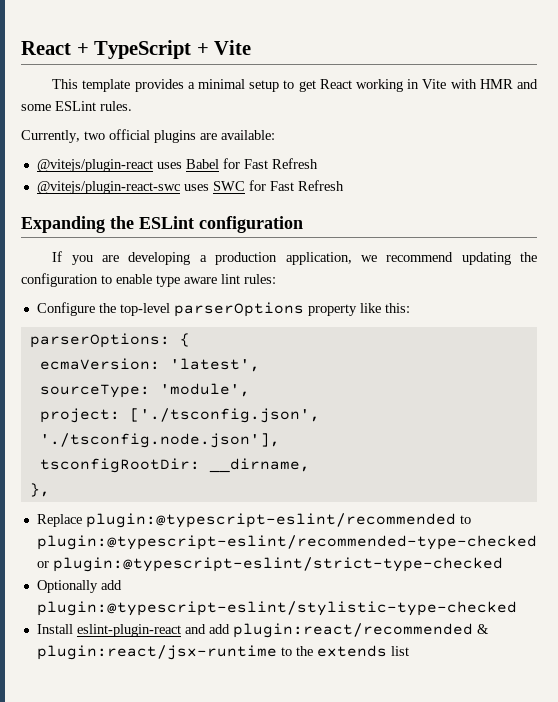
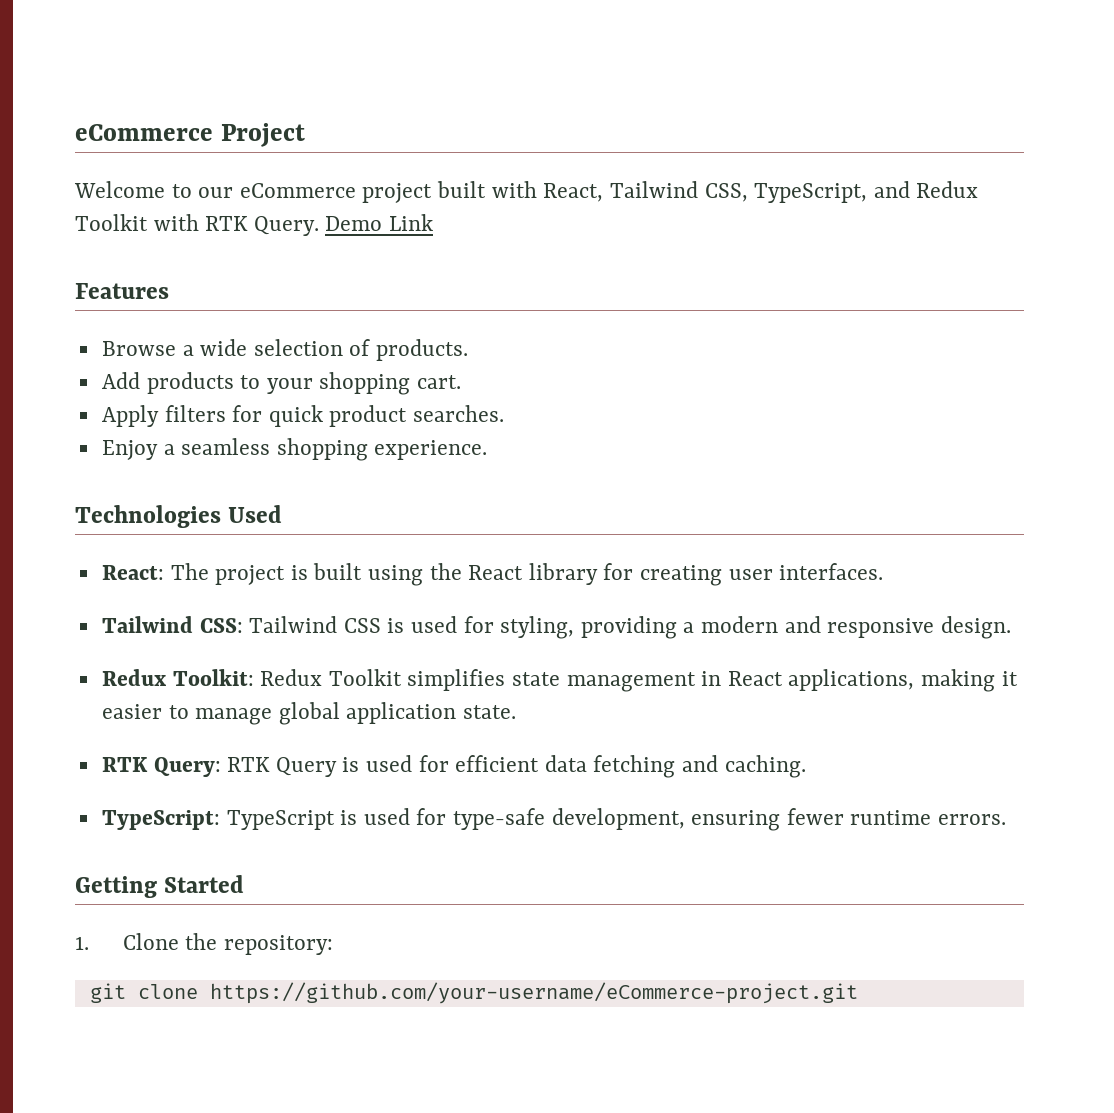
- React + TypeScript + Vite
- This template provides a minimal setup to get React working in Vite with HMR and some ESLint rules.
- Currently, two official plugins are available:
- @vitejs/plugin-react uses Babel for Fast Refresh
- @vitejs/plugin-react-swc uses SWC for Fast Refresh
- Expanding the ESLint configuration
- If you are developing a production application, we recommend updating the configuration to enable type aware lint rules:
- Configure the top-level parserOptions property like this:
- parserOptions: {
- ecmaVersion: 'latest',
- sourceType: 'module',
- project: ['./tsconfig.json', './tsconfig.node.json'],
- tsconfigRootDir: __dirname,
- },
- Replace plugin:@typescript-eslint/recommended to plugin:@typescript-eslint/recommended-type-checked or plugin:@typescript-eslint/strict-type-checked
- Optionally add plugin:@typescript-eslint/stylistic-type-checked
- Install eslint-plugin-react and add plugin:react/recommended & plugin:react/jsx-runtime to the extends list
+ eCommerce Project
+ Welcome to our eCommerce project built with React, Tailwind CSS, TypeScript, and Redux Toolkit with RTK Query. Demo Link
+ Features
+ Browse a wide selection of products.
+ Add products to your shopping cart.
+ Apply filters for quick product searches.
+ Enjoy a seamless shopping experience.
+ Technologies Used
+ React: The project is built using the React library for creating user interfaces.
+ Tailwind CSS: Tailwind CSS is used for styling, providing a modern and responsive design.
+ Redux Toolkit: Redux Toolkit simplifies state management in React applications, making it easier to manage global application state.
+ RTK Query: RTK Query is used for efficient data fetching and caching.
+ TypeScript: TypeScript is used for type-safe development, ensuring fewer runtime errors.
+ Getting Started
+ 1. Clone the repository:
+ git clone https://github.com/your-username/eCommerce-project.git

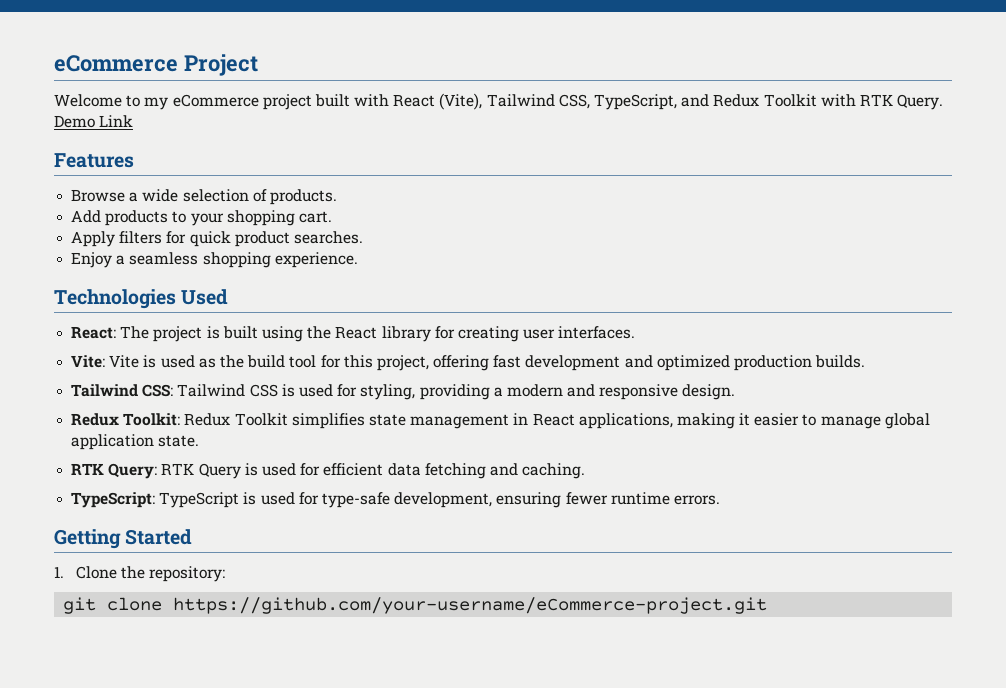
- Welcome to our eCommerce project built with React, Tailwind CSS, TypeScript, and Redux Toolkit with RTK Query.
+ Welcome to my eCommerce project built with React (Vite), Tailwind CSS, TypeScript, and Redux Toolkit with RTK Query.
+ Vite: Vite is used as the build tool for this project, offering fast development and optimized production builds.

